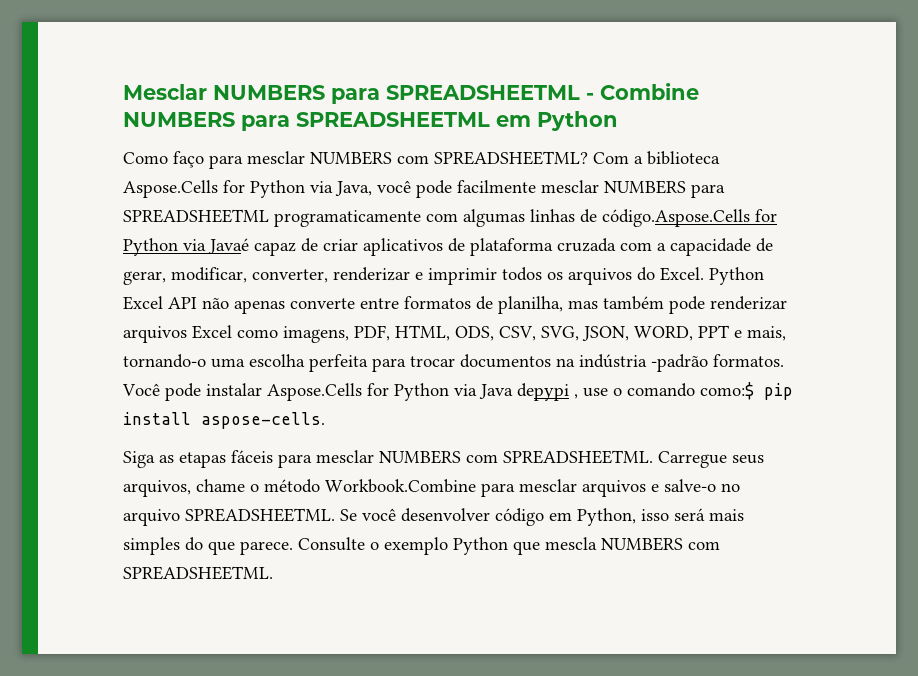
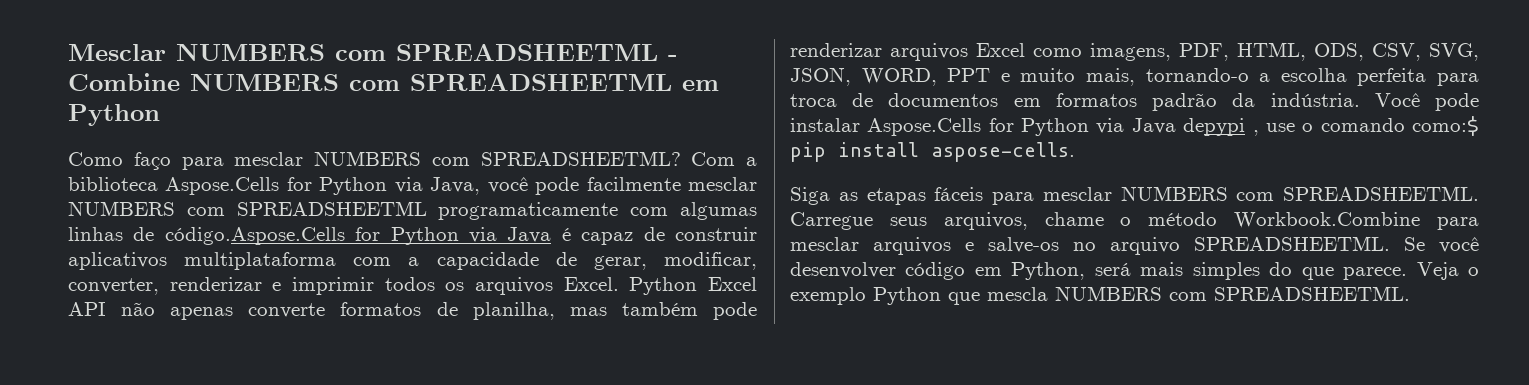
- Mesclar NUMBERS para SPREADSHEETML - Combine NUMBERS para SPREADSHEETML em Python
+ Mesclar NUMBERS com SPREADSHEETML - Combine NUMBERS com SPREADSHEETML em Python
- Com a biblioteca Aspose.Cells for Python via Java, você pode facilmente mesclar NUMBERS para SPREADSHEETML programaticamente com algumas linhas de código.Aspose.Cells for Python via Javaé capaz de criar aplicativos de plataforma cruzada com a capacidade de gerar, modificar, converter, renderizar e imprimir todos os arquivos do Excel.
+ Com a biblioteca Aspose.Cells for Python via Java, você pode facilmente mesclar NUMBERS com SPREADSHEETML programaticamente com algumas linhas de código.Aspose.Cells for Python via Java é capaz de construir aplicativos multiplataforma com a capacidade de gerar, modificar, converter, renderizar e imprimir todos os arquivos Excel.
- Python Excel API não apenas converte entre formatos de planilha, mas também pode renderizar arquivos Excel como imagens, PDF, HTML, ODS, CSV, SVG, JSON, WORD, PPT e mais, tornando-o uma escolha perfeita para trocar documentos na indústria -padrão formatos.
+ Python Excel API não apenas converte formatos de planilha, mas também pode renderizar arquivos Excel como imagens, PDF, HTML, ODS, CSV, SVG, JSON, WORD, PPT e muito mais, tornando-o a escolha perfeita para troca de documentos em formatos padrão da indústria.
- Carregue seus arquivos, chame o método Workbook.Combine para mesclar arquivos e salve-o no arquivo SPREADSHEETML.
+ Carregue seus arquivos, chame o método Workbook.Combine para mesclar arquivos e salve-os no arquivo SPREADSHEETML.
- Se você desenvolver código em Python, isso será mais simples do que parece.
+ Se você desenvolver código em Python, será mais simples do que parece.
- Consulte o exemplo Python que mescla NUMBERS com SPREADSHEETML.
+ Veja o exemplo Python que mescla NUMBERS com SPREADSHEETML.

